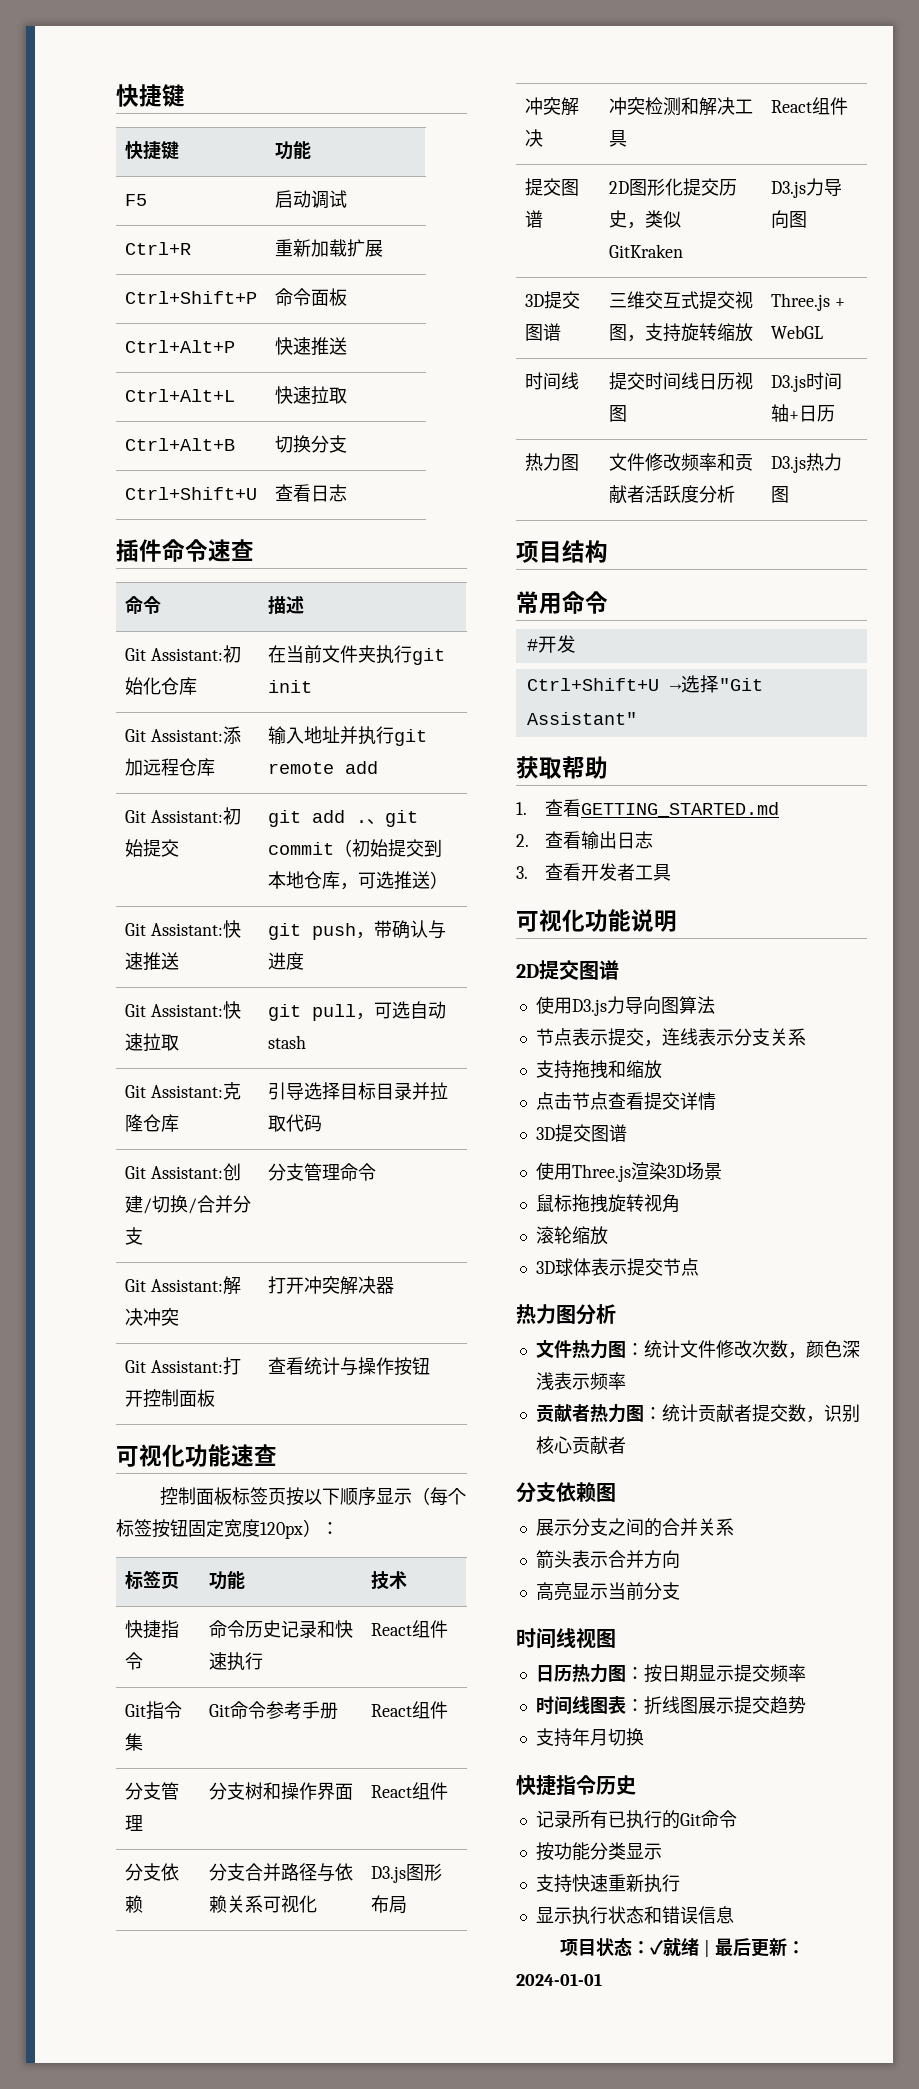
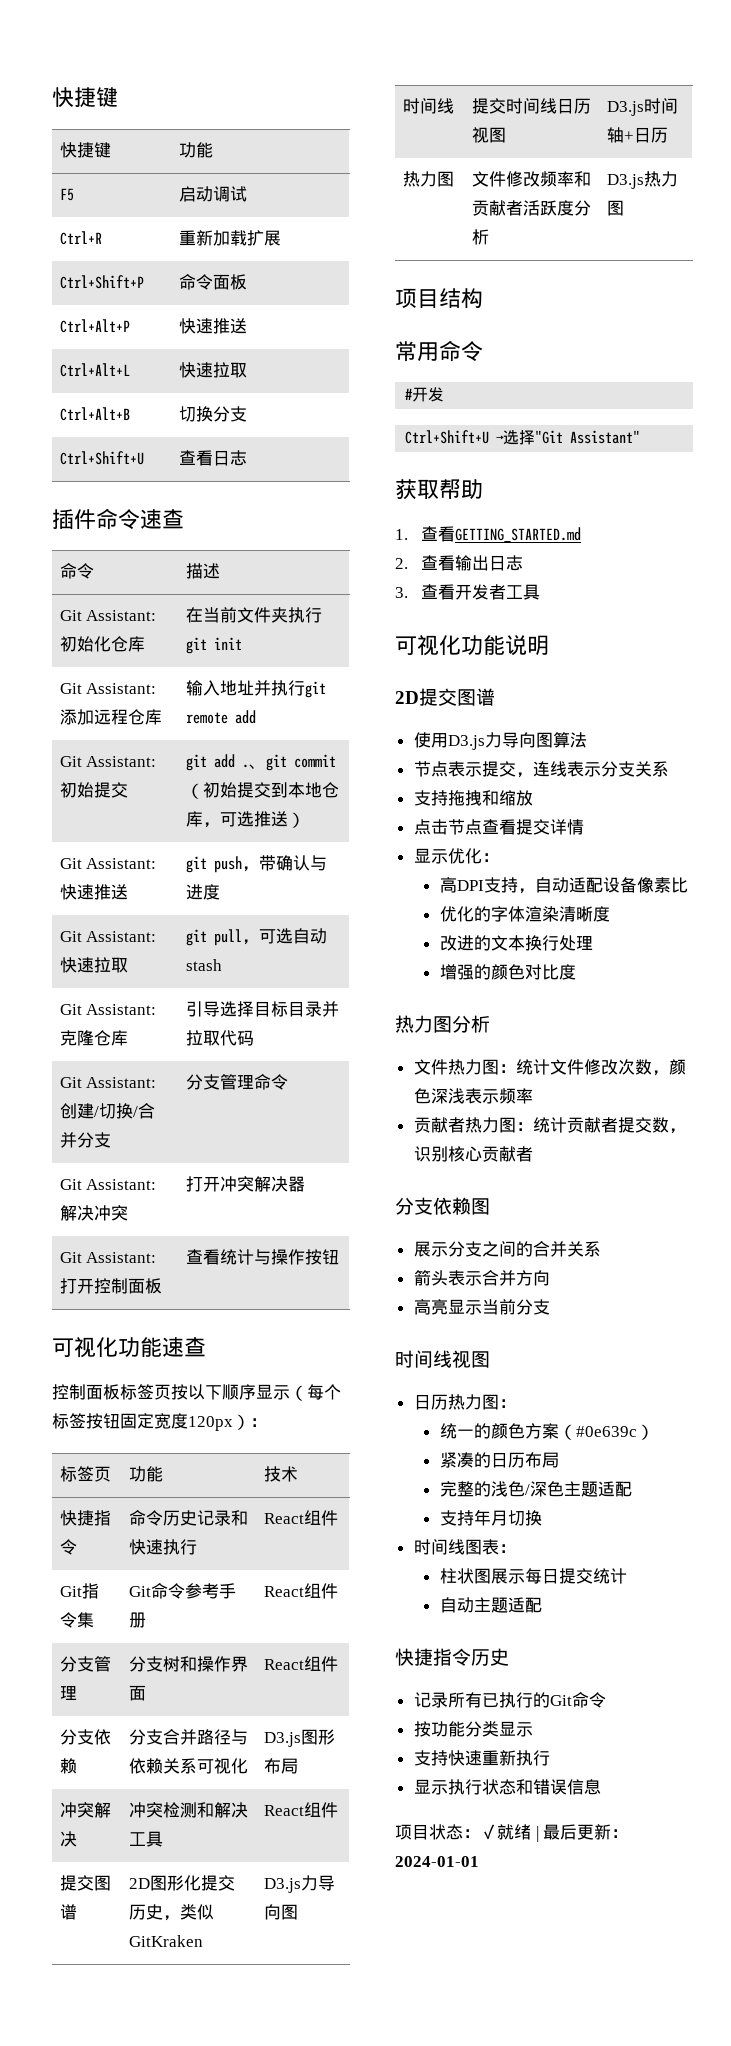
- 3D提交图谱 | 三维交互式提交视图，支持旋转缩放 | Three.js + WebGL
  点击节点查看提交详情
- 3D提交图谱
- 使用Three.js渲染3D场景
- 鼠标拖拽旋转视角
- 滚轮缩放
- 3D球体表示提交节点
+ 显示优化：
+ 高DPI支持，自动适配设备像素比
+ 优化的字体渲染清晰度
+ 改进的文本换行处理
+ 增强的颜色对比度
- 日历热力图：按日期显示提交频率
- 时间线图表：折线图展示提交趋势
+ 日历热力图：
+ 统一的颜色方案（#0e639c）
+ 紧凑的日历布局
+ 完整的浅色/深色主题适配
  支持年月切换
+ 时间线图表：
+ 柱状图展示每日提交统计
+ 自动主题适配

